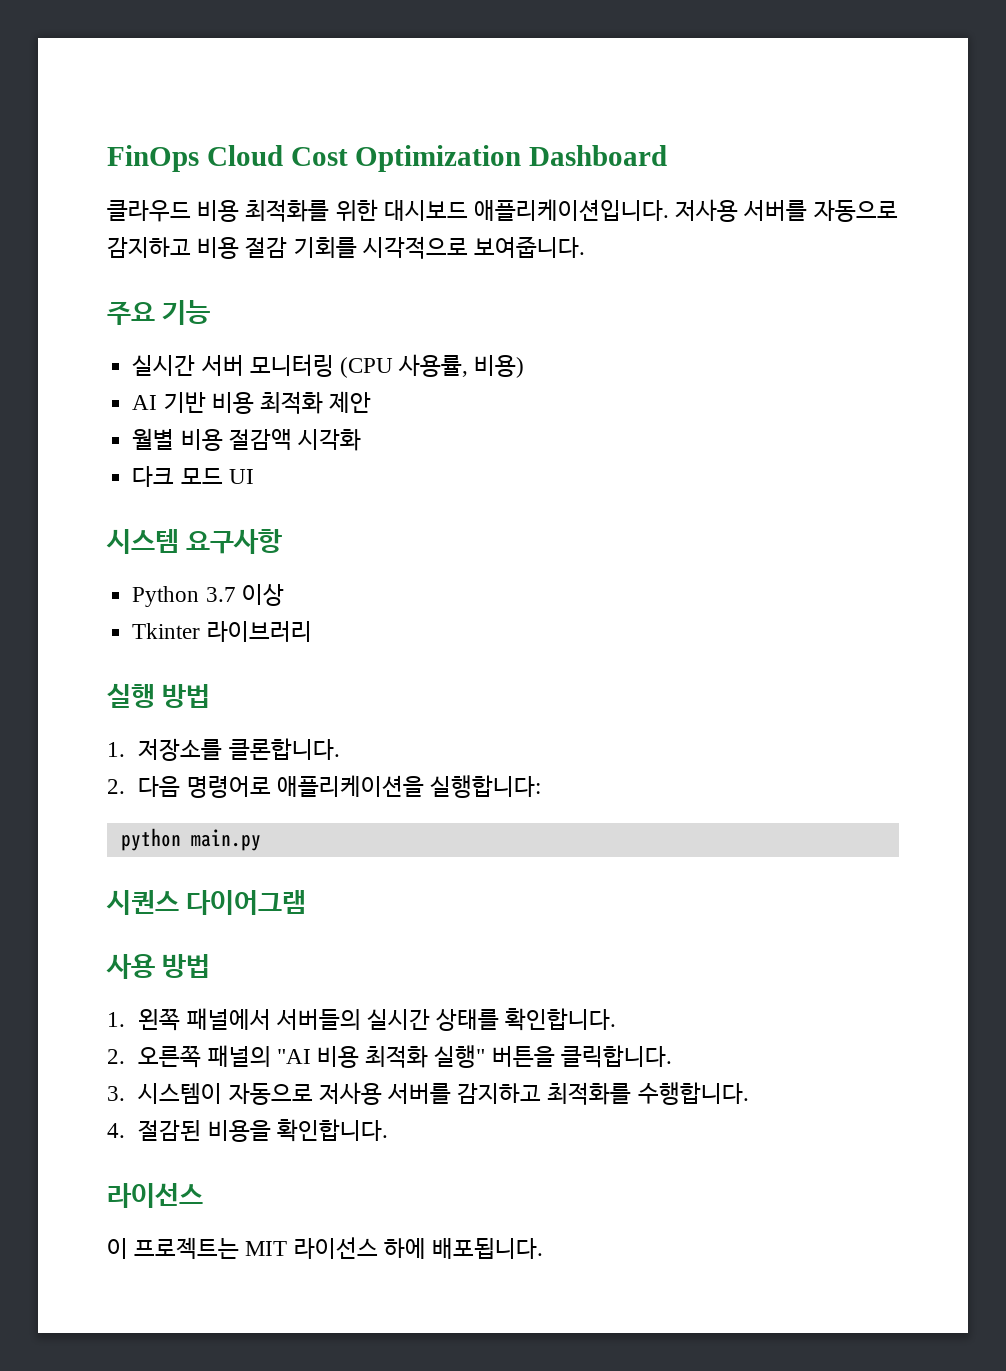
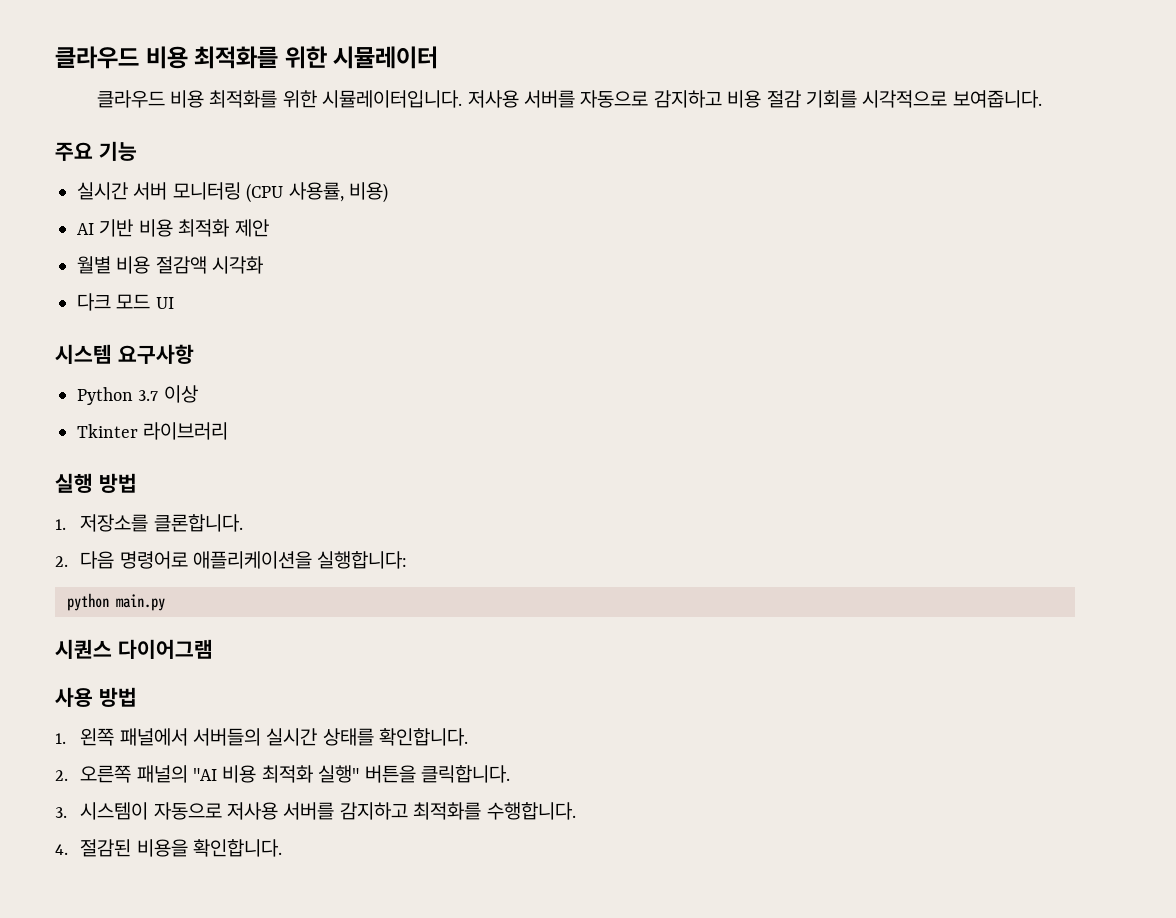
- FinOps Cloud Cost Optimization Dashboard
- 클라우드 비용 최적화를 위한 대시보드 애플리케이션입니다.
+ 클라우드 비용 최적화를 위한 시뮬레이터
+ 클라우드 비용 최적화를 위한 시뮬레이터입니다.
  4. 절감된 비용을 확인합니다.
- 라이선스
- 이 프로젝트는 MIT 라이선스 하에 배포됩니다.

